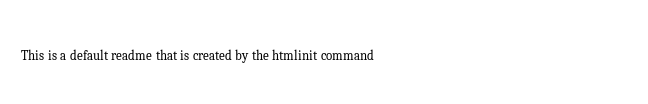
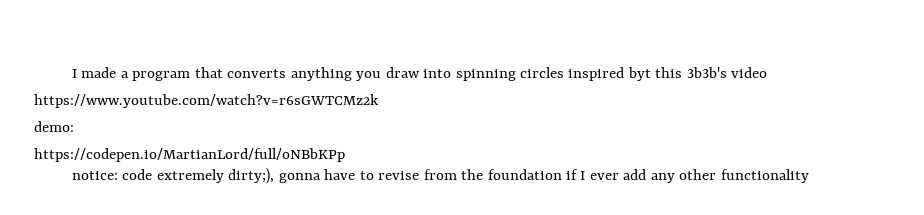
- This is a default readme that is created by the htmlinit command
+ I made a program that converts anything you draw into spinning circles inspired byt this 3b3b's video
+ https://www.youtube.com/watch?v=r6sGWTCMz2k
+ demo:
+ https://codepen.io/MartianLord/full/oNBbKPp
+ notice: code extremely dirty;), gonna have to revise from the foundation if I ever add any other functionality

